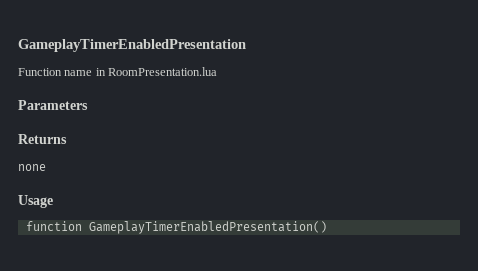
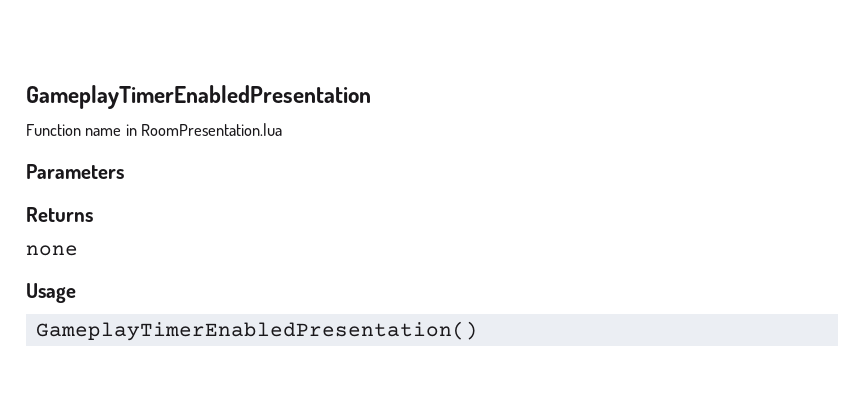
- function GameplayTimerEnabledPresentation()
+ GameplayTimerEnabledPresentation()

